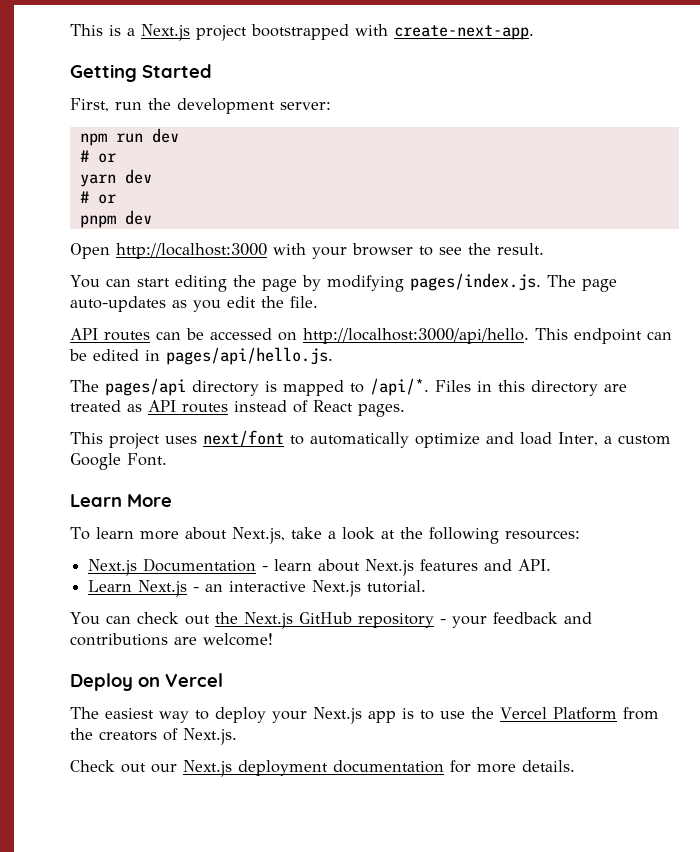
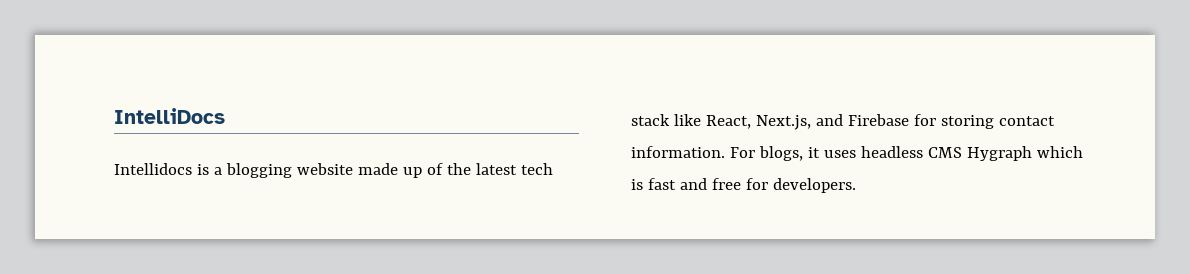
- This is a Next.js project bootstrapped with create-next-app.
- Getting Started
- First, run the development server:
- npm run dev
- # or
- yarn dev
- # or
- pnpm dev
- Open http://localhost:3000 with your browser to see the result.
- You can start editing the page by modifying pages/index.js. The page auto-updates as you edit the file.
- API routes can be accessed on http://localhost:3000/api/hello. This endpoint can be edited in pages/api/hello.js.
- The pages/api directory is mapped to /api/*. Files in this directory are treated as API routes instead of React pages.
- This project uses next/font to automatically optimize and load Inter, a custom Google Font.
- Learn More
- To learn more about Next.js, take a look at the following resources:
- Next.js Documentation - learn about Next.js features and API.
- Learn Next.js - an interactive Next.js tutorial.
- You can check out the Next.js GitHub repository - your feedback and contributions are welcome!
- Deploy on Vercel
- The easiest way to deploy your Next.js app is to use the Vercel Platform from the creators of Next.js.
- Check out our Next.js deployment documentation for more details.
+ IntelliDocs
+ Intellidocs is a blogging website made up of the latest tech stack like React, Next.js, and Firebase for storing contact information. For blogs, it uses headless CMS Hygraph which is fast and free for developers.

